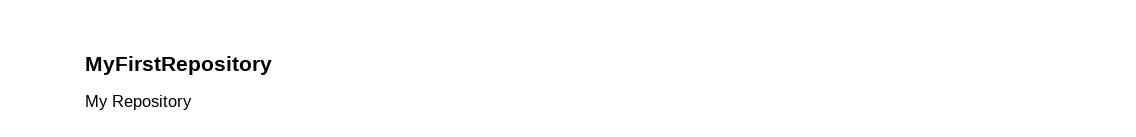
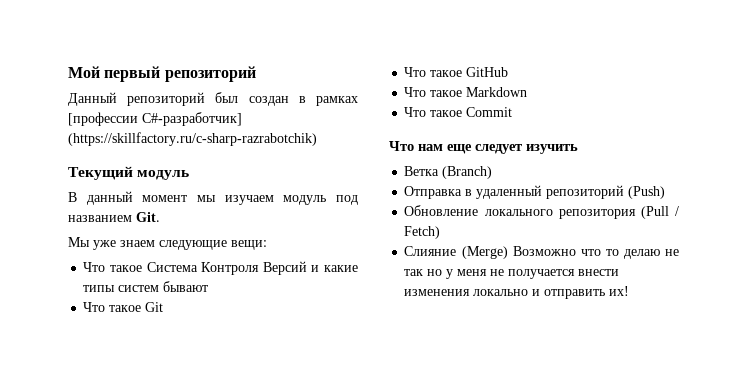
- MyFirstRepository
- My Repository
+ Мой первый репозиторий
+ Данный репозиторий был создан в рамках [профессии C#-разработчик] (https://skillfactory.ru/c-sharp-razrabotchik)
+ Текущий модуль
+ В данный момент мы изучаем модуль под названием Git.
+ Мы уже знаем следующие вещи:
+ Что такое Система Контроля Версий и какие типы систем бывают
+ Что такое Git
+ Что такое GitHub
+ Что такое Markdown
+ Что такое Commit
+ Что нам еще следует изучить
+ Ветка (Branch)
+ Отправка в удаленный репозиторий (Push)
+ Обновление локального репозитория (Pull / Fetch)
+ Слияние (Merge) Возможно что то делаю не так но у меня не получается внести изменения локально и отправить их!

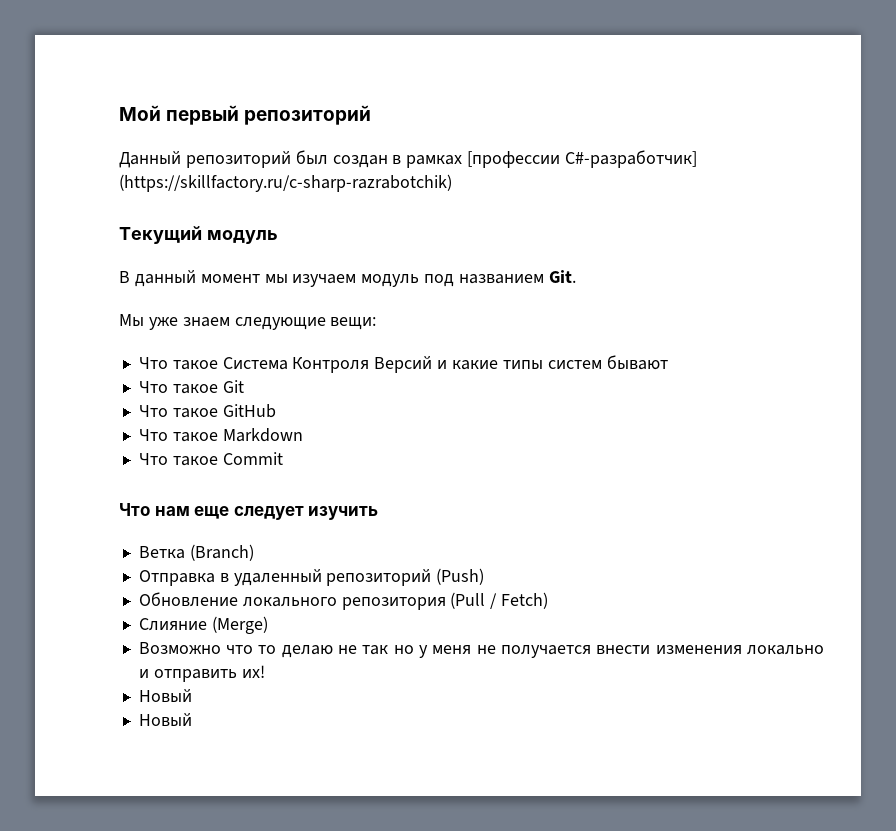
- Слияние (Merge) Возможно что то делаю не так но у меня не получается внести изменения локально и отправить их!
+ Слияние (Merge)
+ Возможно что то делаю не так но у меня не получается внести изменения локально и отправить их!
+ Новый
+ Новый

